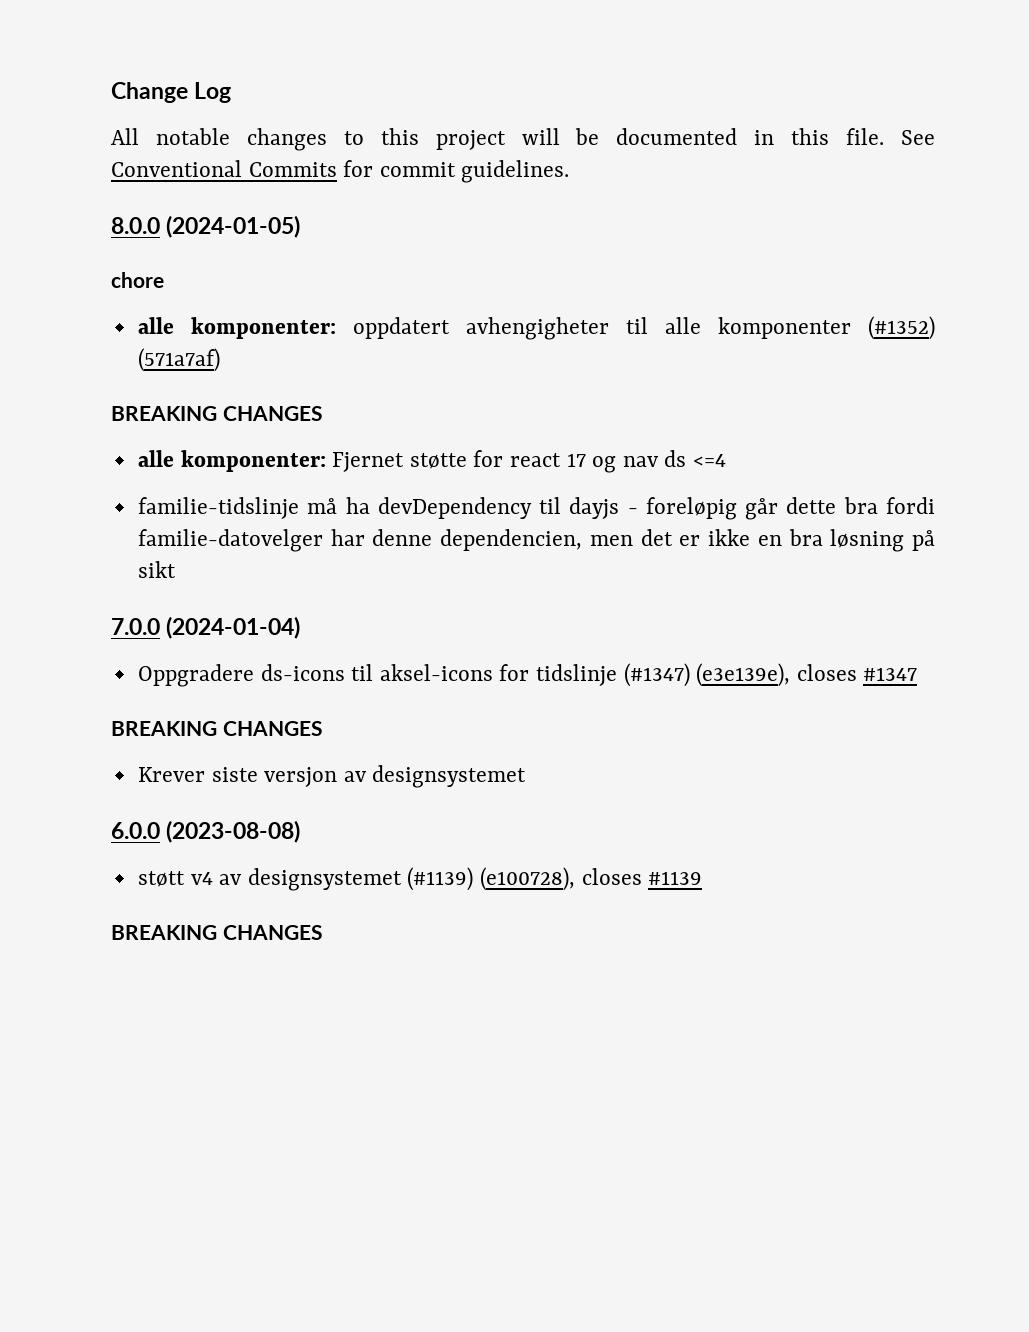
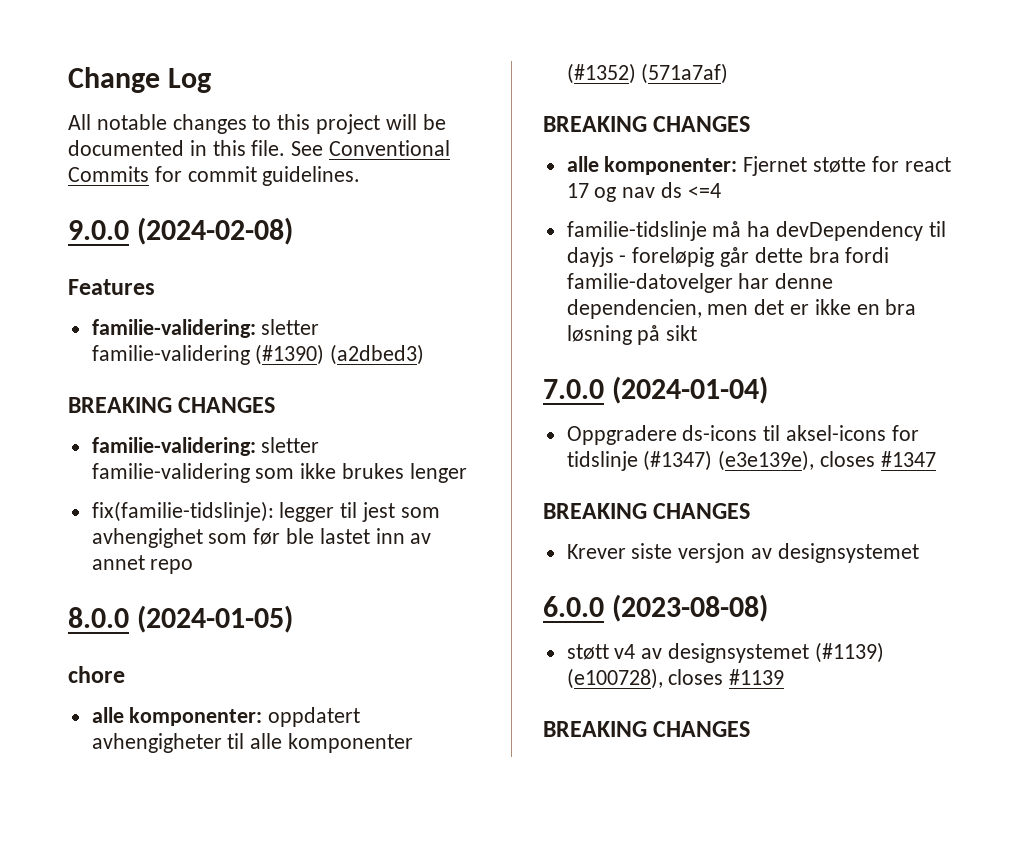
+ 9.0.0 (2024-02-08)
+ Features
+ familie-validering: sletter familie-validering (#1390) (a2dbed3)
+ BREAKING CHANGES
+ familie-validering: sletter familie-validering som ikke brukes lenger
+ fix(familie-tidslinje): legger til jest som avhengighet som før ble lastet inn av annet repo

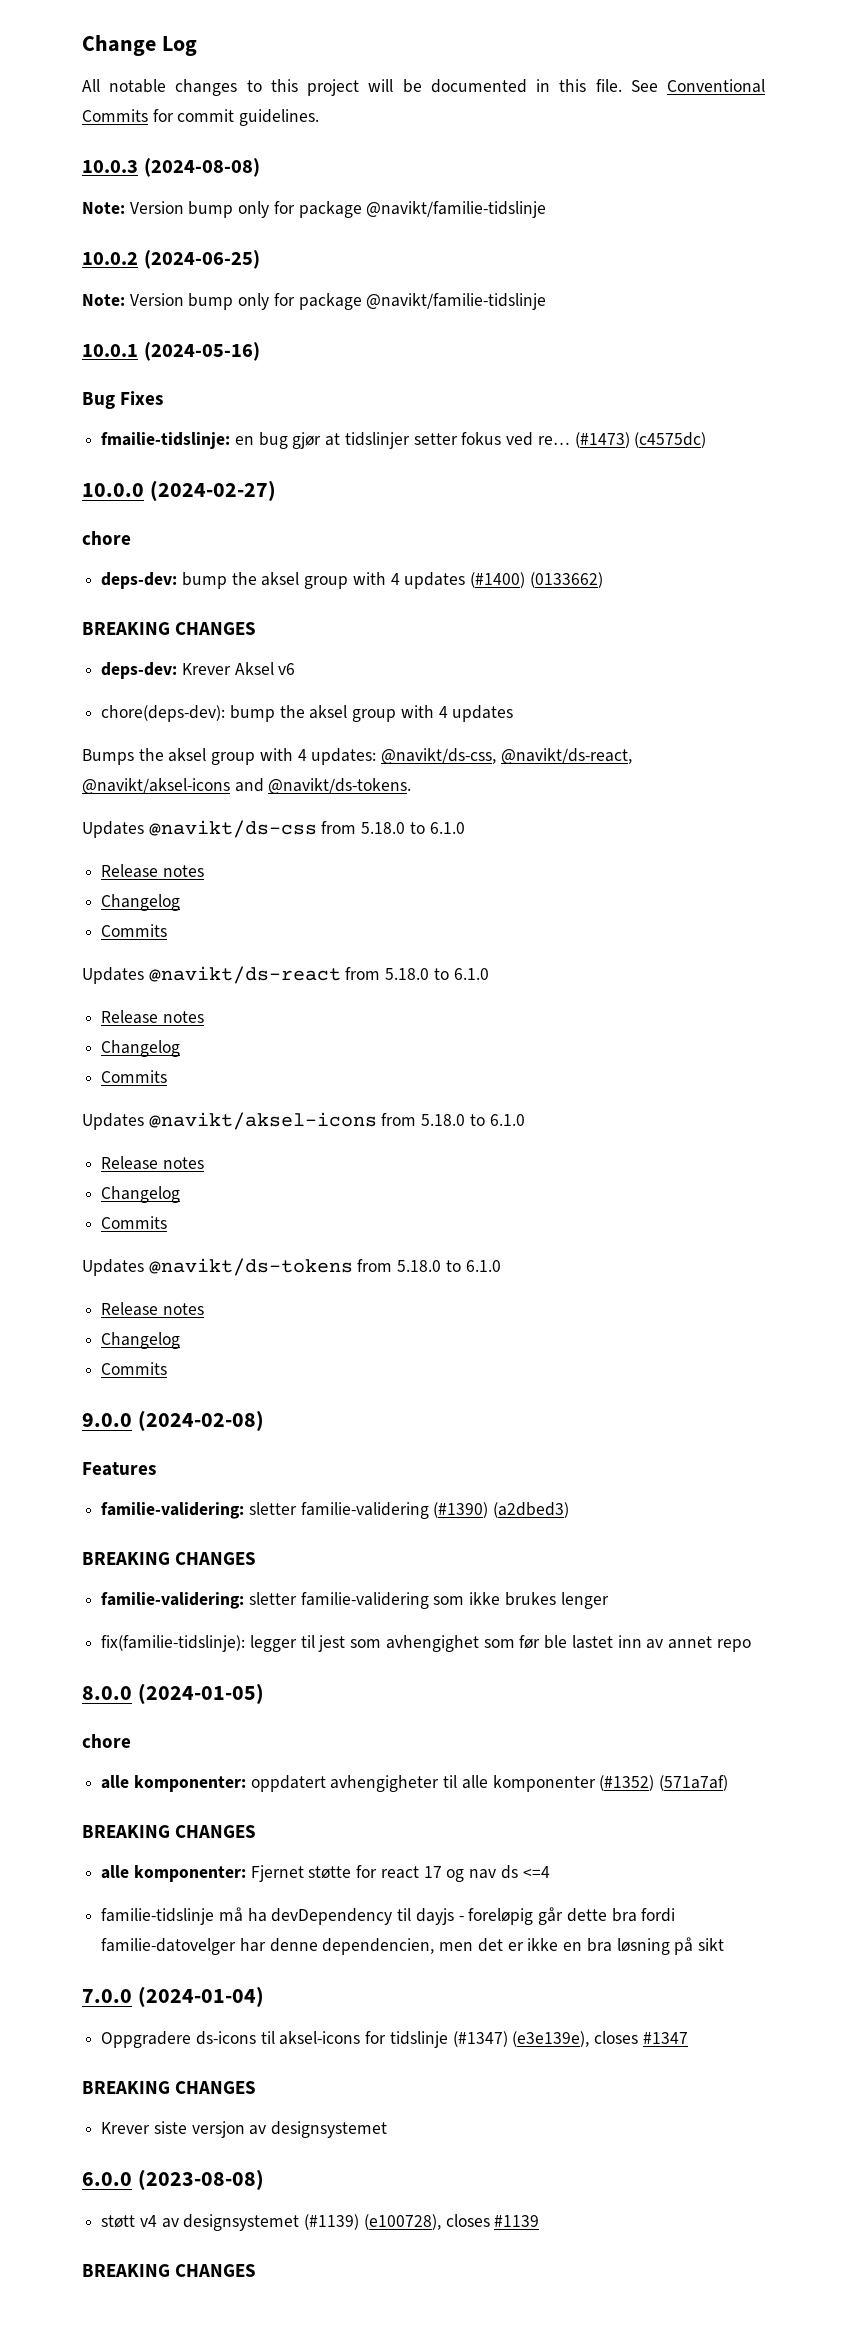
+ 10.0.3 (2024-08-08)
+ Note: Version bump only for package @navikt/familie-tidslinje
+ 10.0.2 (2024-06-25)
+ Note: Version bump only for package @navikt/familie-tidslinje
+ 10.0.1 (2024-05-16)
+ Bug Fixes
+ fmailie-tidslinje: en bug gjør at tidslinjer setter fokus ved re… (#1473) (c4575dc)
+ 10.0.0 (2024-02-27)
+ chore
+ deps-dev: bump the aksel group with 4 updates (#1400) (0133662)
+ BREAKING CHANGES
+ deps-dev: Krever Aksel v6
+ chore(deps-dev): bump the aksel group with 4 updates
+ Bumps the aksel group with 4 updates: @navikt/ds-css, @navikt/ds-react, @navikt/aksel-icons and @navikt/ds-tokens.
+ Updates @navikt/ds-css from 5.18.0 to 6.1.0
+ Release notes
+ Changelog
+ Commits
+ Updates @navikt/ds-react from 5.18.0 to 6.1.0
+ Release notes
+ Changelog
+ Commits
+ Updates @navikt/aksel-icons from 5.18.0 to 6.1.0
+ Release notes
+ Changelog
+ Commits
+ Updates @navikt/ds-tokens from 5.18.0 to 6.1.0
+ Release notes
+ Changelog
+ Commits

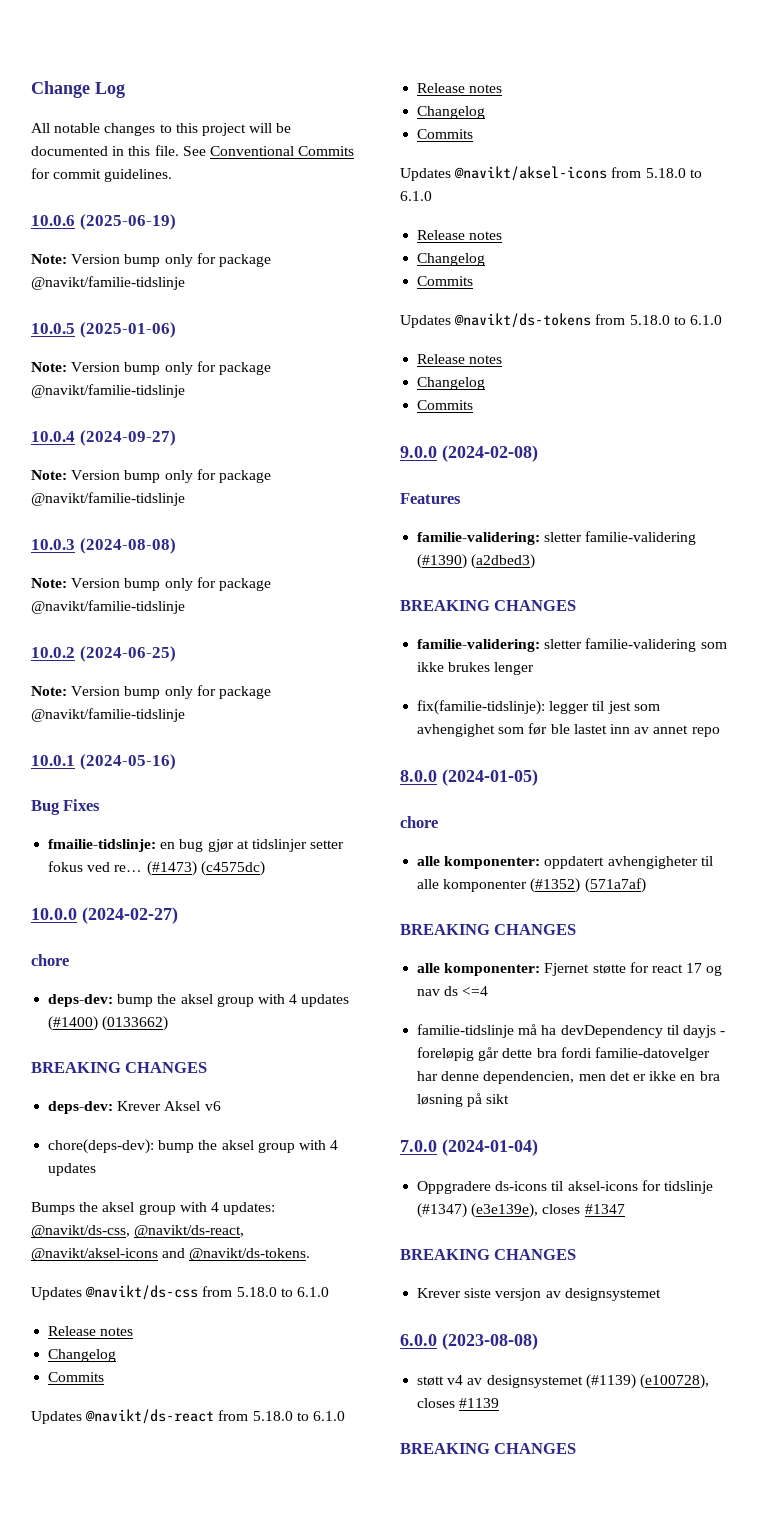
+ 10.0.6 (2025-06-19)
+ Note: Version bump only for package @navikt/familie-tidslinje
+ 10.0.5 (2025-01-06)
+ Note: Version bump only for package @navikt/familie-tidslinje
+ 10.0.4 (2024-09-27)
+ Note: Version bump only for package @navikt/familie-tidslinje

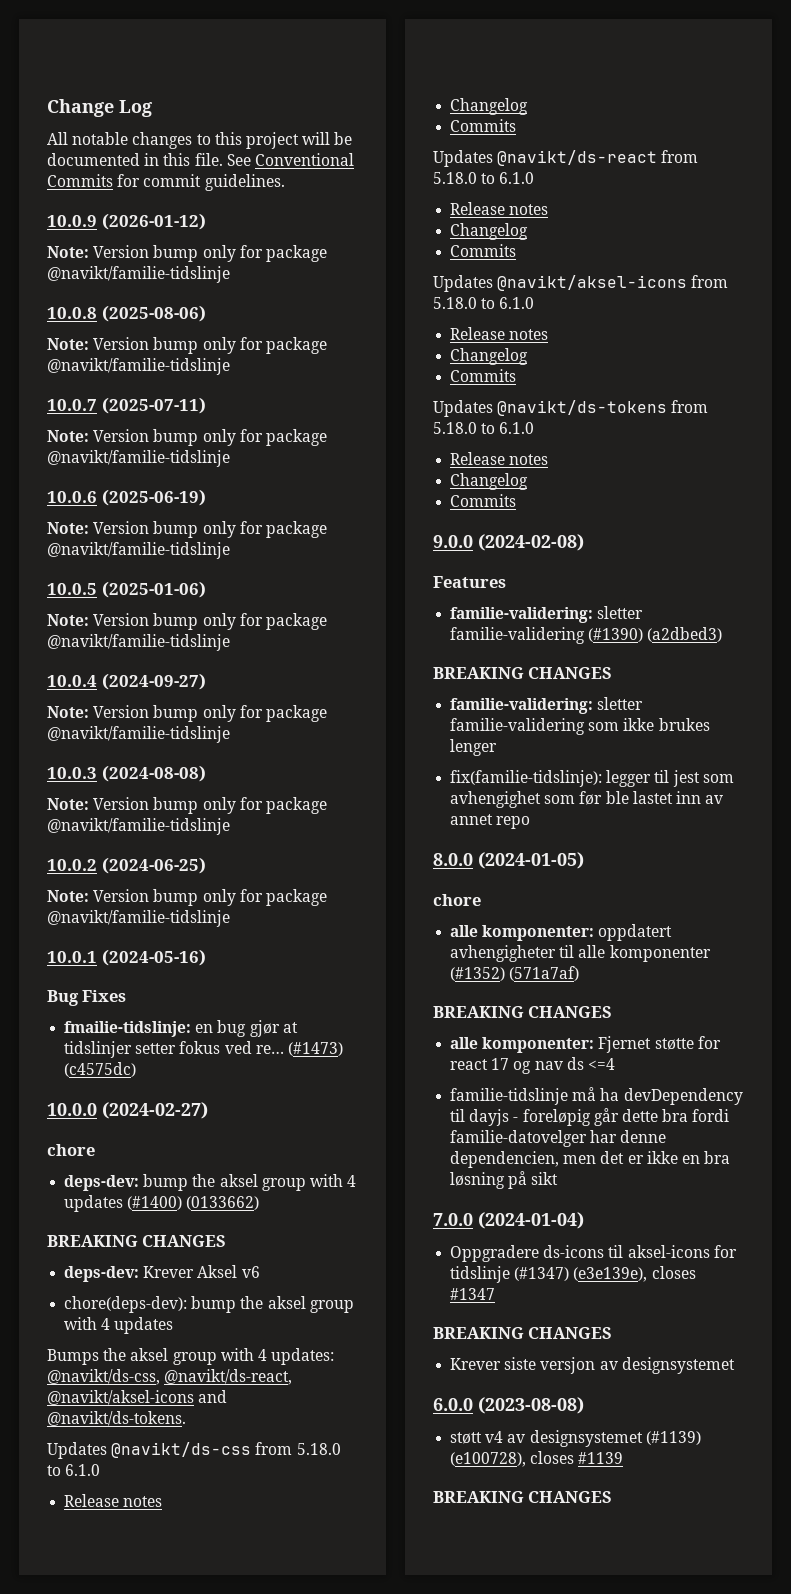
+ 10.0.9 (2026-01-12)
+ Note: Version bump only for package @navikt/familie-tidslinje
+ 10.0.8 (2025-08-06)
+ Note: Version bump only for package @navikt/familie-tidslinje
+ 10.0.7 (2025-07-11)
+ Note: Version bump only for package @navikt/familie-tidslinje

